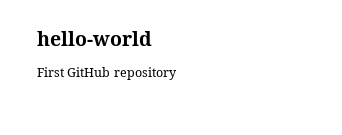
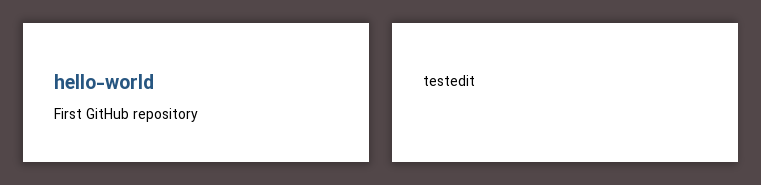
+ testedit

